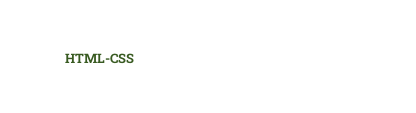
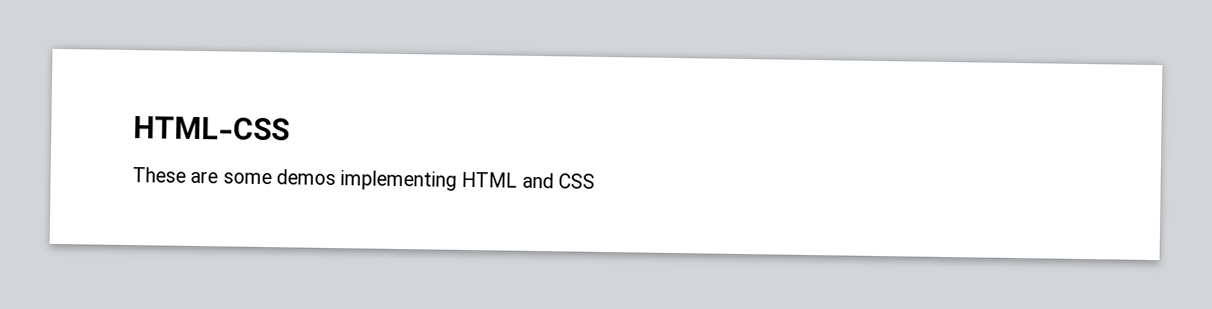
+ These are some demos implementing HTML and CSS

